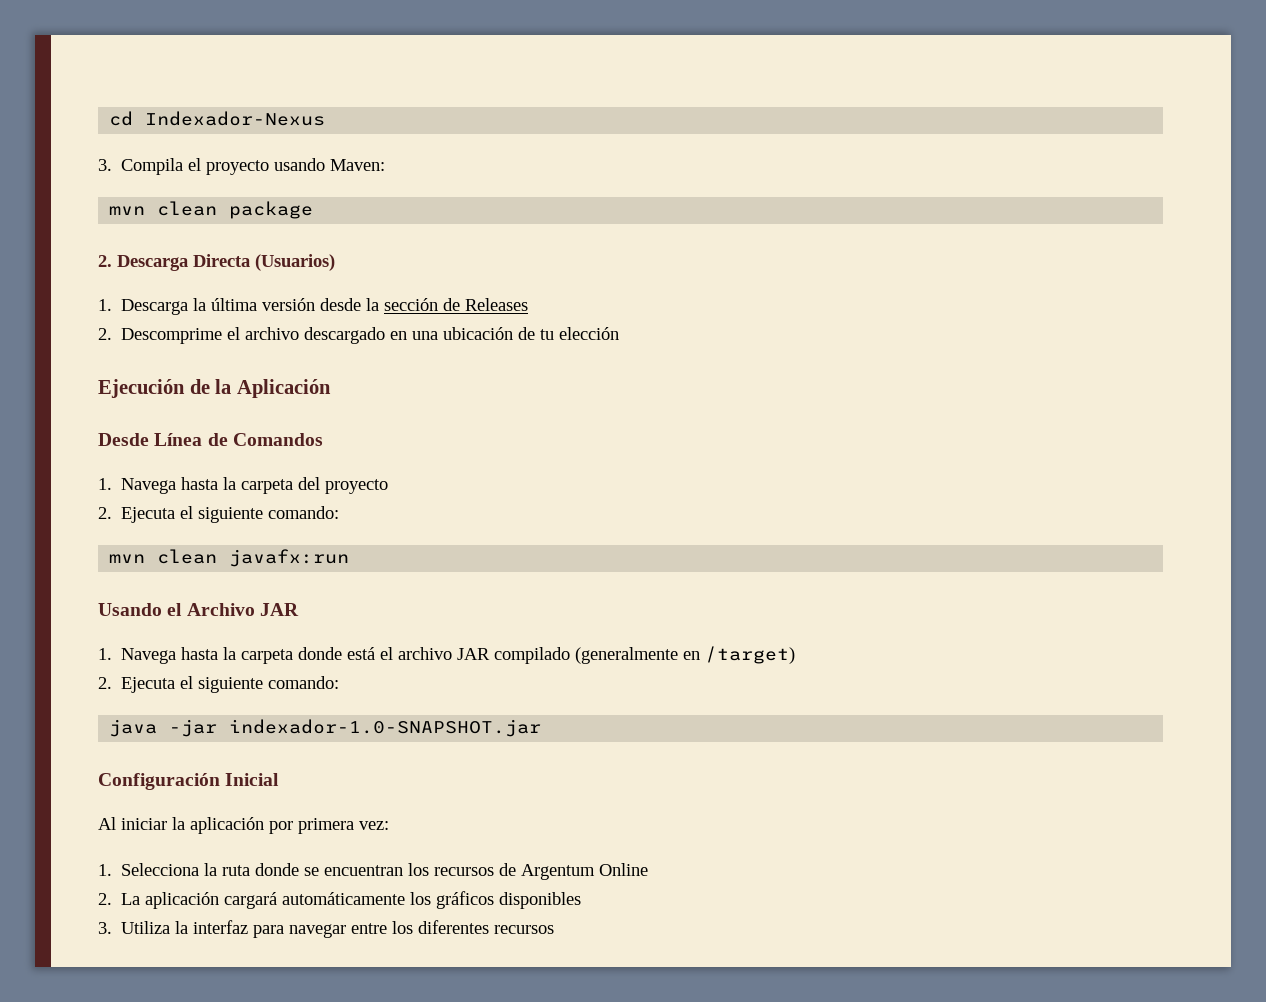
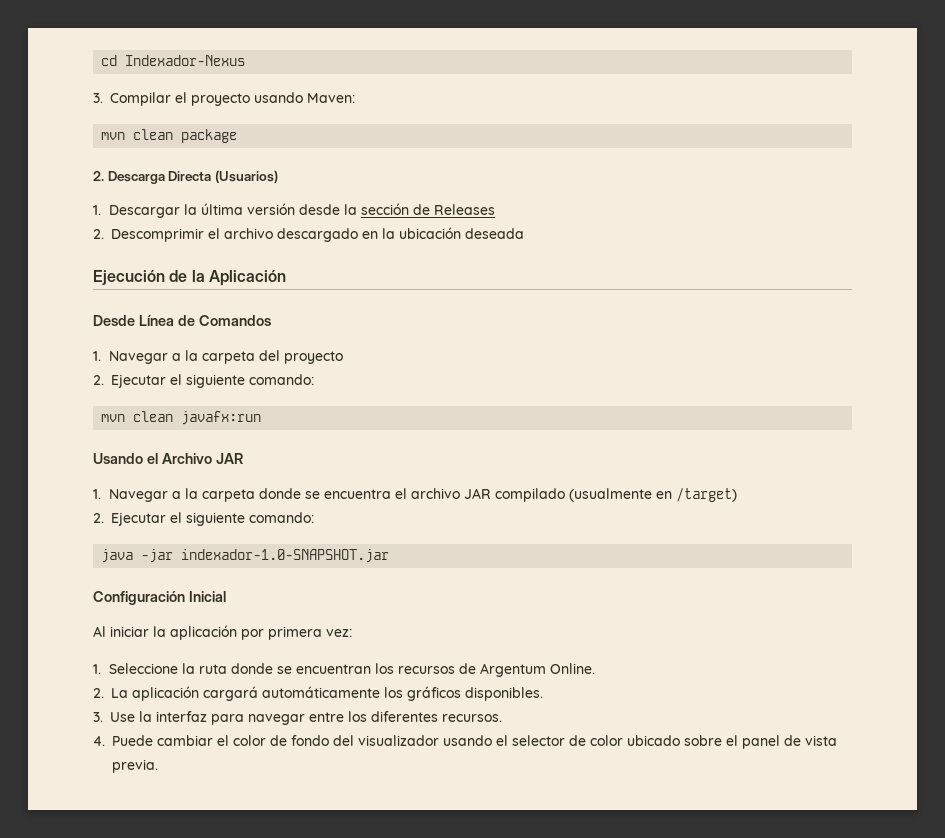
- 3. Compila el proyecto usando Maven:
+ 3. Compilar el proyecto usando Maven:
- 1. Descarga la última versión desde la sección de Releases
+ 1. Descargar la última versión desde la sección de Releases
- 2. Descomprime el archivo descargado en una ubicación de tu elección
+ 2. Descomprimir el archivo descargado en la ubicación deseada
- 1. Navega hasta la carpeta del proyecto
- 2. Ejecuta el siguiente comando:
+ 1. Navegar a la carpeta del proyecto
+ 2. Ejecutar el siguiente comando:
- 1. Navega hasta la carpeta donde está el archivo JAR compilado (generalmente en /target)
- 2. Ejecuta el siguiente comando:
+ 1. Navegar a la carpeta donde se encuentra el archivo JAR compilado (usualmente en /target)
+ 2. Ejecutar el siguiente comando:
- 1. Selecciona la ruta donde se encuentran los recursos de Argentum Online
+ 1. Seleccione la ruta donde se encuentran los recursos de Argentum Online.
- 2. La aplicación cargará automáticamente los gráficos disponibles
- 3. Utiliza la interfaz para navegar entre los diferentes recursos
+ 2. La aplicación cargará automáticamente los gráficos disponibles.
+ 3. Use la interfaz para navegar entre los diferentes recursos.
+ 4. Puede cambiar el color de fondo del visualizador usando el selector de color ubicado sobre el panel de vista previa.

